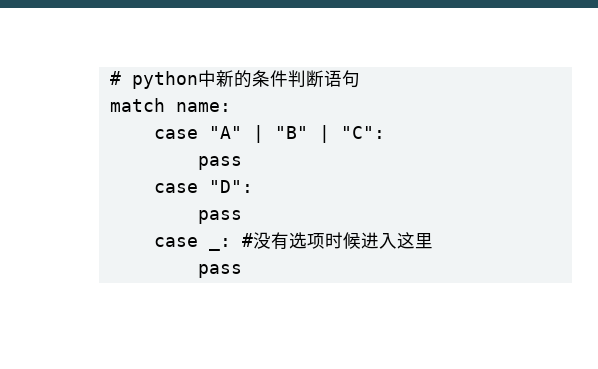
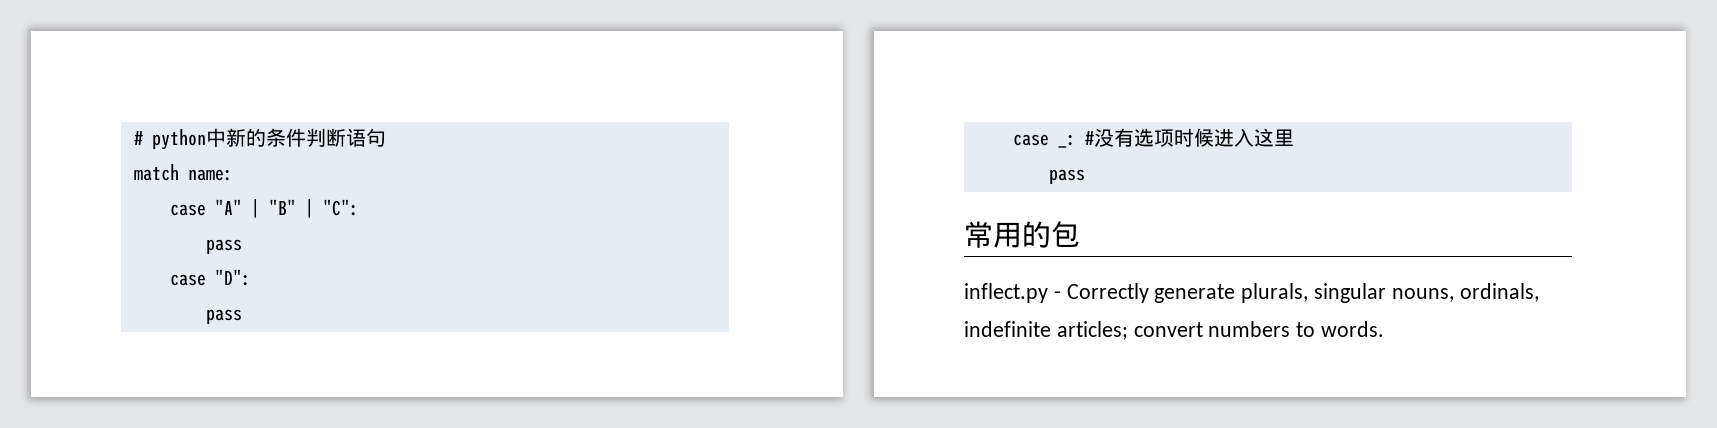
+ 常用的包
+ inflect.py - Correctly generate plurals, singular nouns, ordinals, indefinite articles; convert numbers to words.

